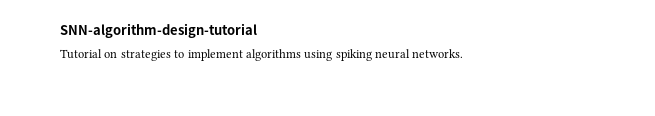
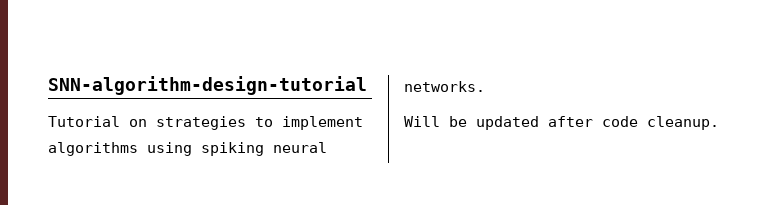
+ Will be updated after code cleanup.

